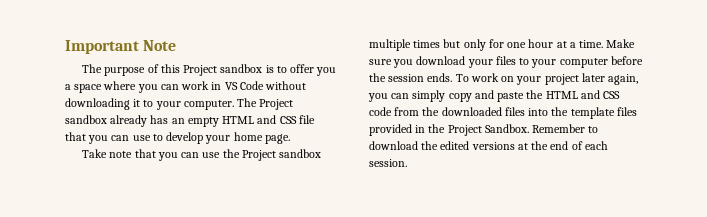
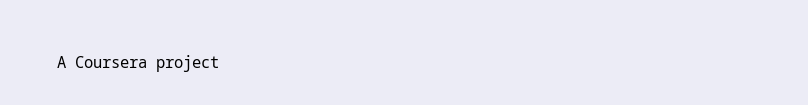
- Important Note
- The purpose of this Project sandbox is to offer you a space where you can work in VS Code without downloading it to your computer. The Project sandbox already has an empty HTML and CSS file that you can use to develop your home page.
- Take note that you can use the Project sandbox multiple times but only for one hour at a time. Make sure you download your files to your computer before the session ends. To work on your project later again, you can simply copy and paste the HTML and CSS code from the downloaded files into the template files provided in the Project Sandbox. Remember to download the edited versions at the end of each session.
+ A Coursera project

